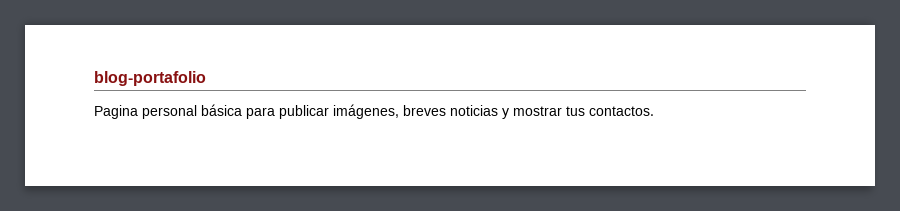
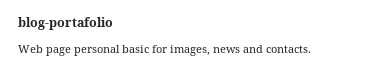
- Pagina personal básica para publicar imágenes, breves noticias y mostrar tus contactos.
+ Web page personal basic for images, news and contacts.

